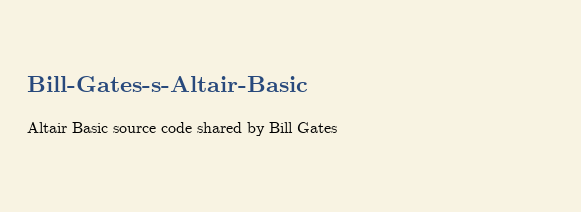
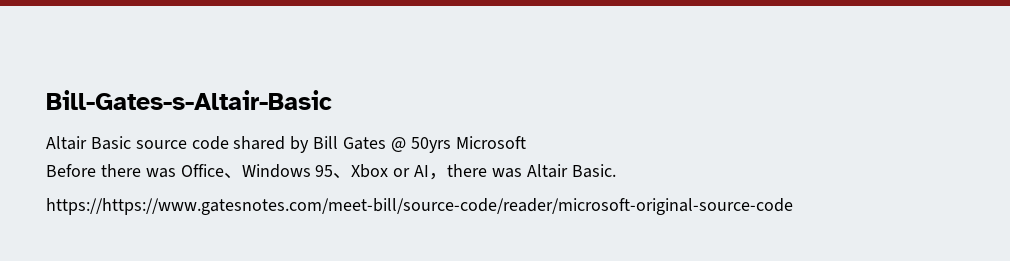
- Altair Basic source code shared by Bill Gates
+ Altair Basic source code shared by Bill Gates @ 50yrs Microsoft
+ Before there was Office、Windows 95、Xbox or AI，there was Altair Basic.
+ https://https://www.gatesnotes.com/meet-bill/source-code/reader/microsoft-original-source-code

